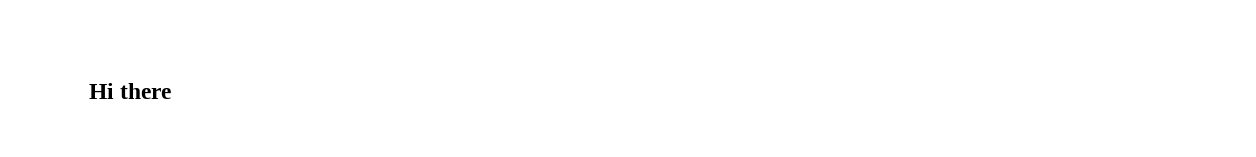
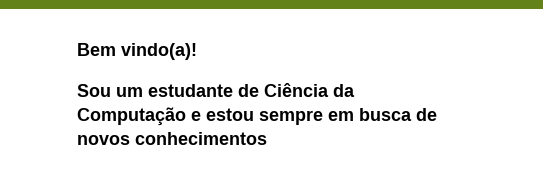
- Hi there
+ Bem vindo(a)!
+ Sou um estudante de Ciência da Computação e estou sempre em busca de novos conhecimentos

